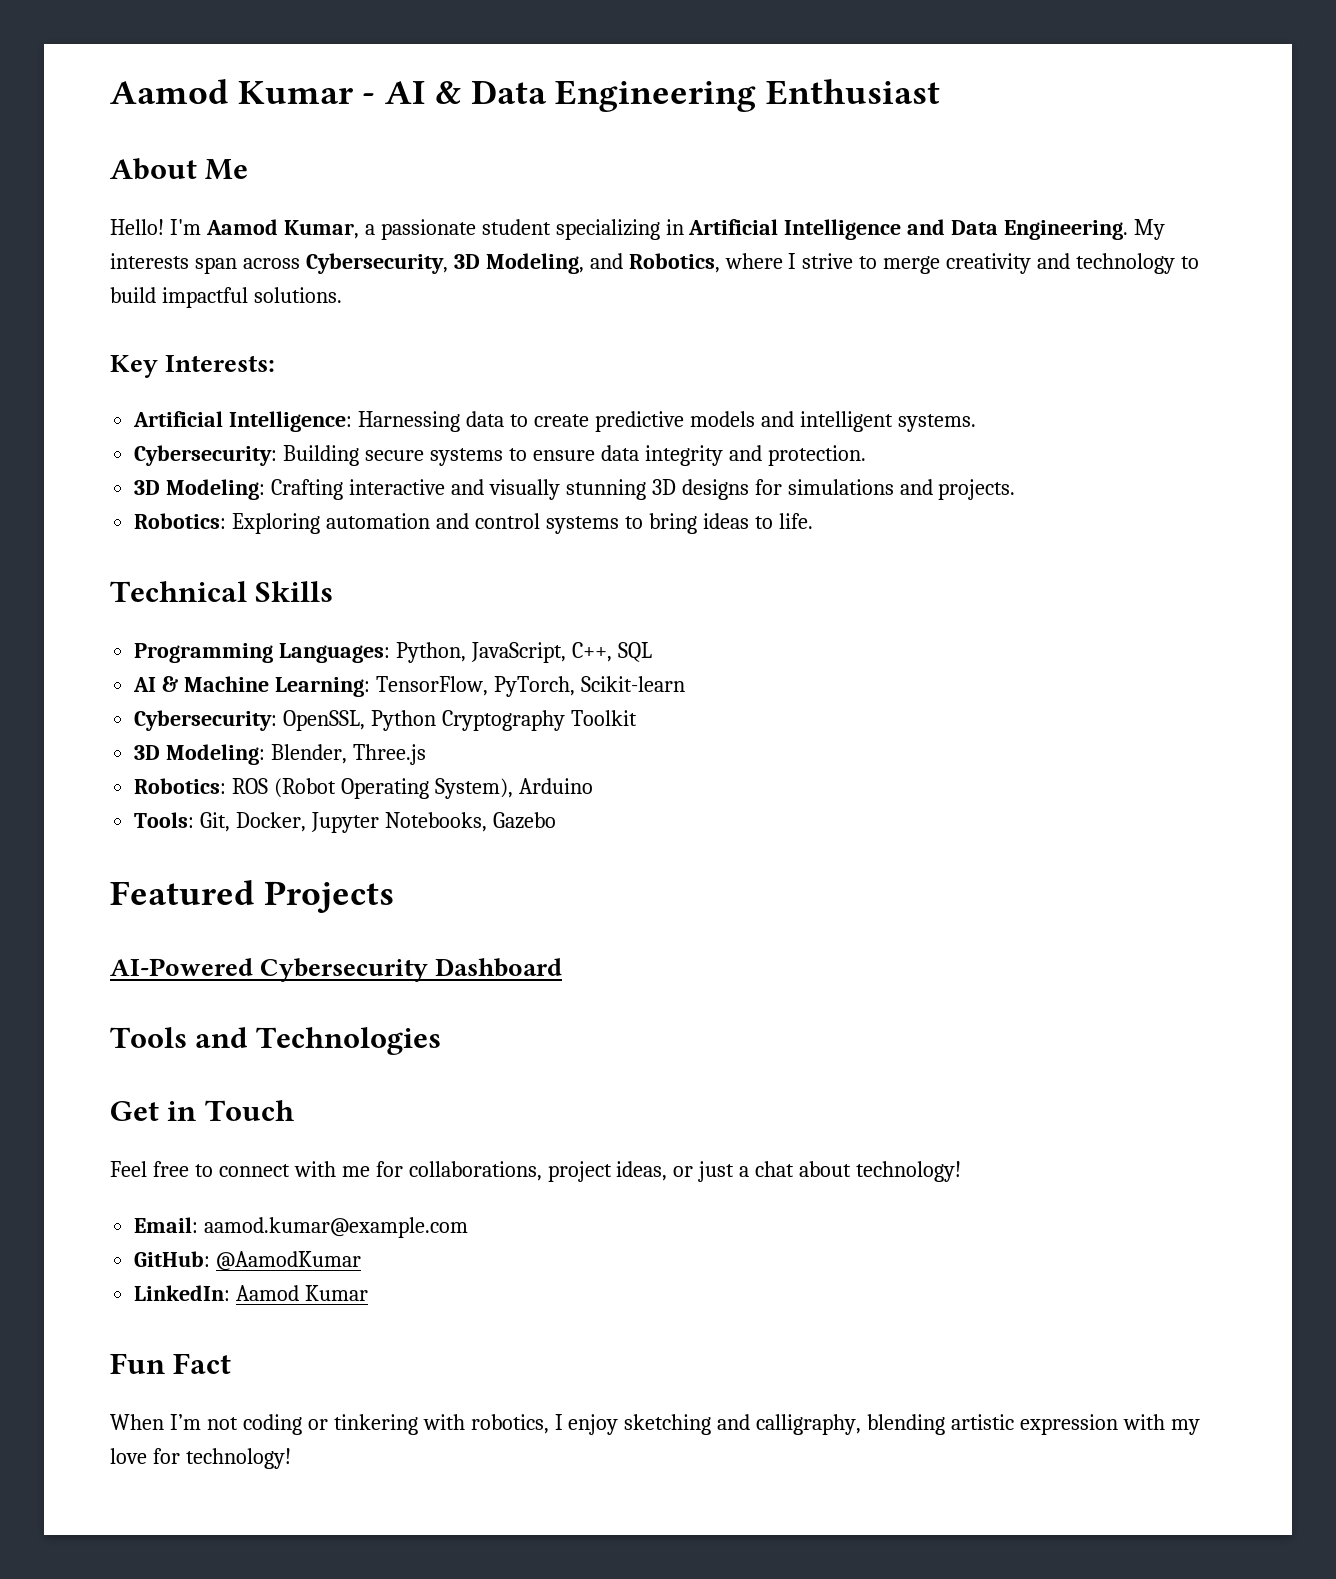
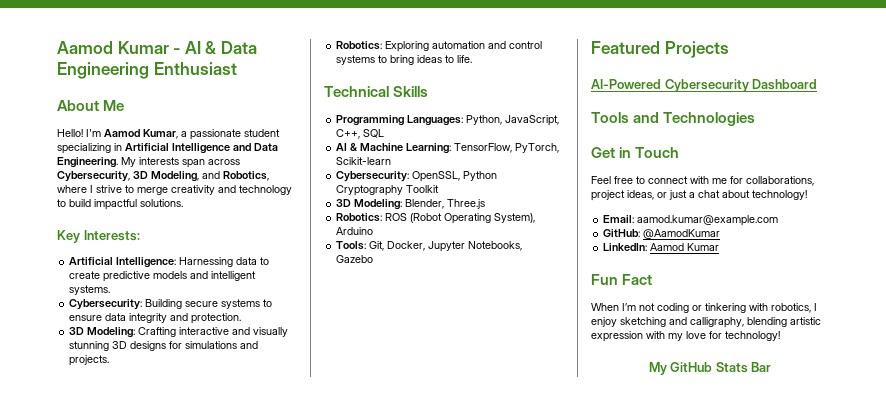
+ My GitHub Stats Bar

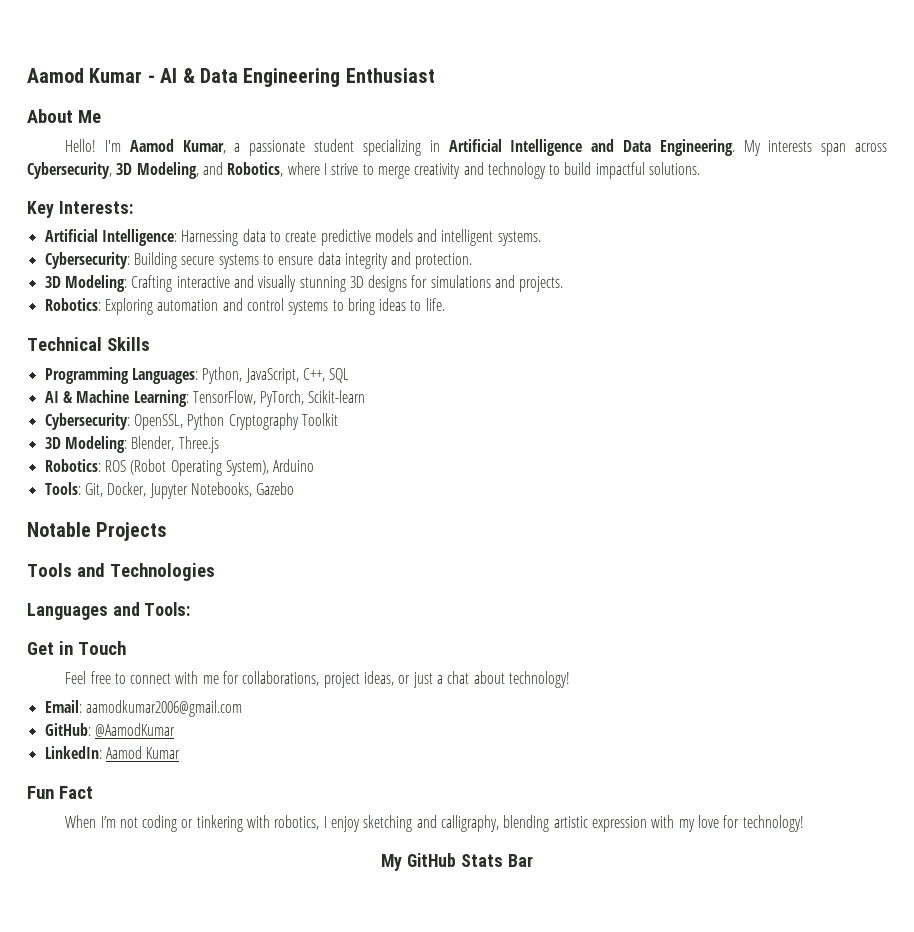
- Featured Projects
+ Notable Projects
- AI-Powered Cybersecurity Dashboard
+ Languages and Tools:
- Email: aamod.kumar@example.com
+ Email: aamodkumar2006@gmail.com

